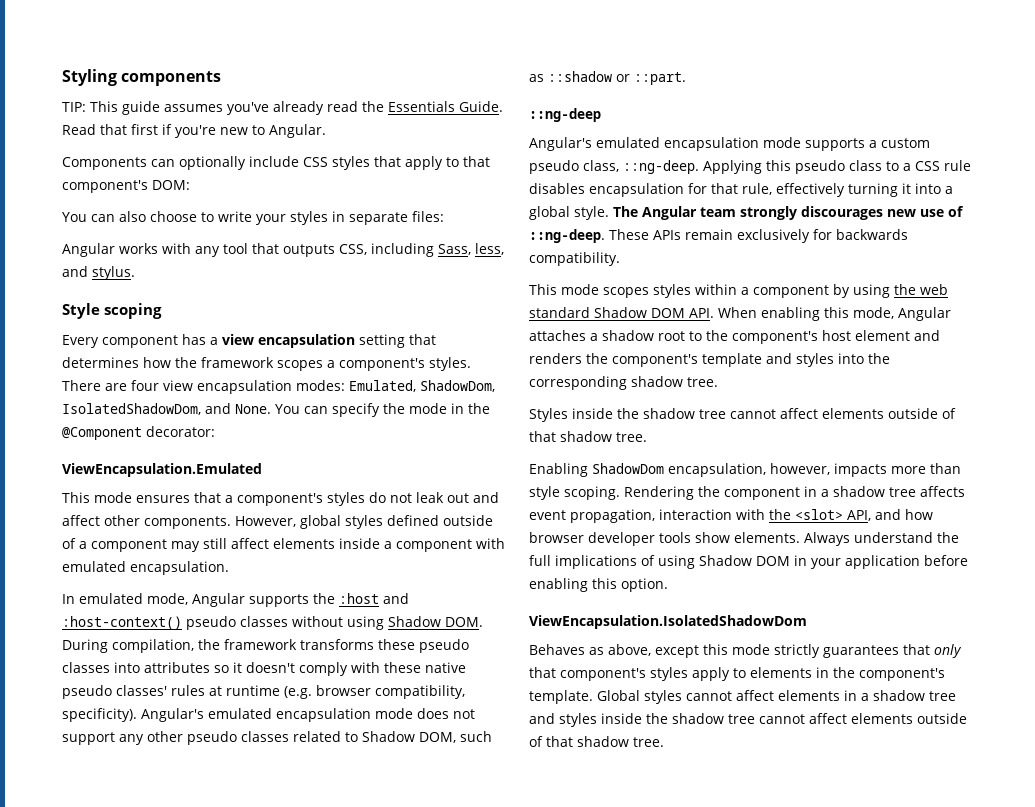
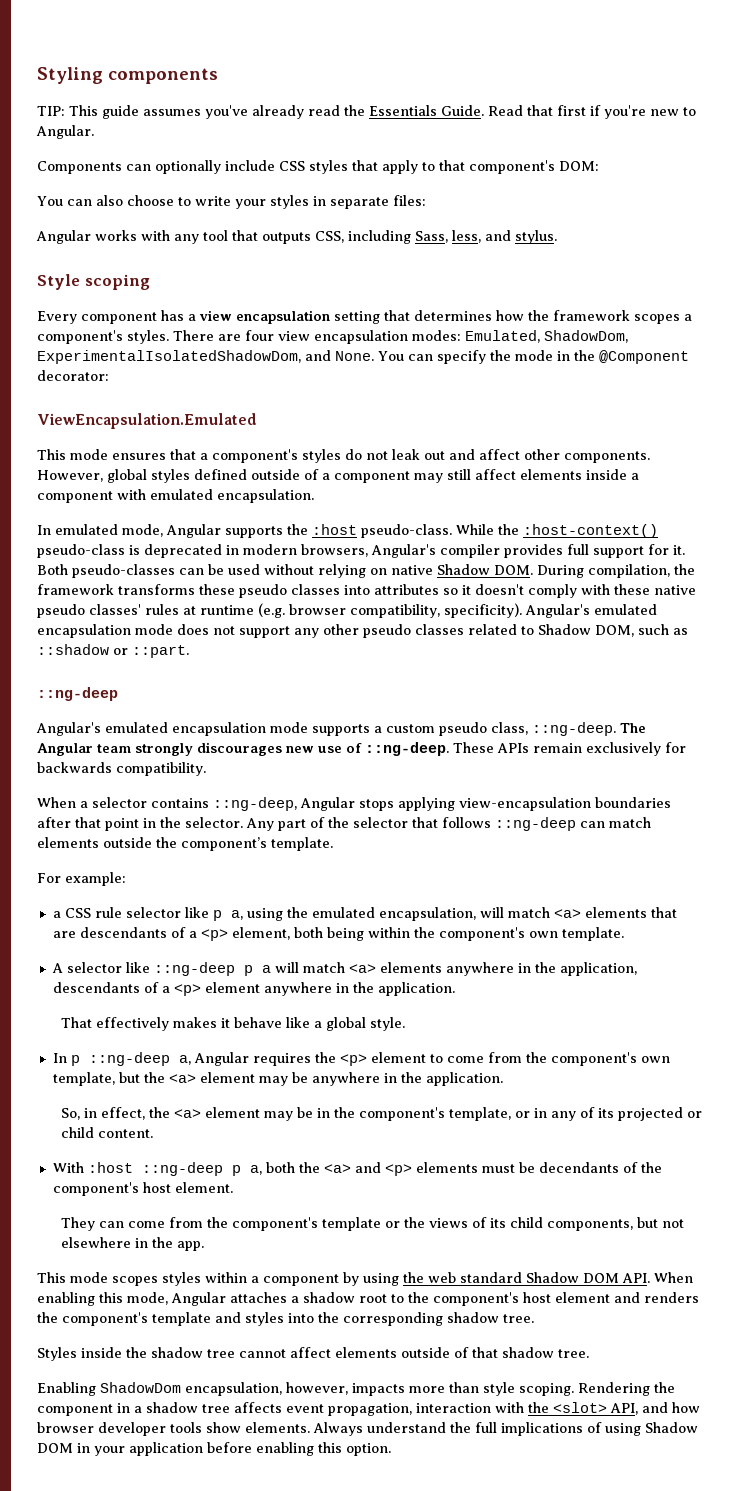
- There are four view encapsulation modes: Emulated, ShadowDom, IsolatedShadowDom, and None.
+ There are four view encapsulation modes: Emulated, ShadowDom, ExperimentalIsolatedShadowDom, and None.
- In emulated mode, Angular supports the :host and :host-context() pseudo classes without using Shadow DOM. During compilation, the framework transforms these pseudo classes into attributes so it doesn't comply with these native pseudo classes' rules at runtime (e.g. browser compatibility, specificity).
+ In emulated mode, Angular supports the :host pseudo-class. While the :host-context() pseudo-class is deprecated in modern browsers, Angular's compiler provides full support for it. Both pseudo-classes can be used without relying on native Shadow DOM. During compilation, the framework transforms these pseudo classes into attributes so it doesn't comply with these native pseudo classes' rules at runtime (e.g. browser compatibility, specificity).
- Applying this pseudo class to a CSS rule disables encapsulation for that rule, effectively turning it into a global style.
+ When a selector contains ::ng-deep, Angular stops applying view-encapsulation boundaries after that point in the selector. Any part of the selector that follows ::ng-deep can match elements outside the component’s template.
+ For example:
+ a CSS rule selector like p a, using the emulated encapsulation, will match <a> elements that are descendants of a <p> element, both being within the component's own template.
+ A selector like ::ng-deep p a will match <a> elements anywhere in the application, descendants of a <p> element anywhere in the application.
+ That effectively makes it behave like a global style.
+ In p ::ng-deep a, Angular requires the <p> element to come from the component's own template, but the <a> element may be anywhere in the application.
+ So, in effect, the <a> element may be in the component's template, or in any of its projected or child content.
+ With :host ::ng-deep p a, both the <a> and <p> elements must be decendants of the component's host element.
+ They can come from the component's template or the views of its child components, but not elsewhere in the app.
- ViewEncapsulation.IsolatedShadowDom
- Behaves as above, except this mode strictly guarantees that only that component's styles apply to elements in the component's template. Global styles cannot affect elements in a shadow tree and styles inside the shadow tree cannot affect elements outside of that shadow tree.

